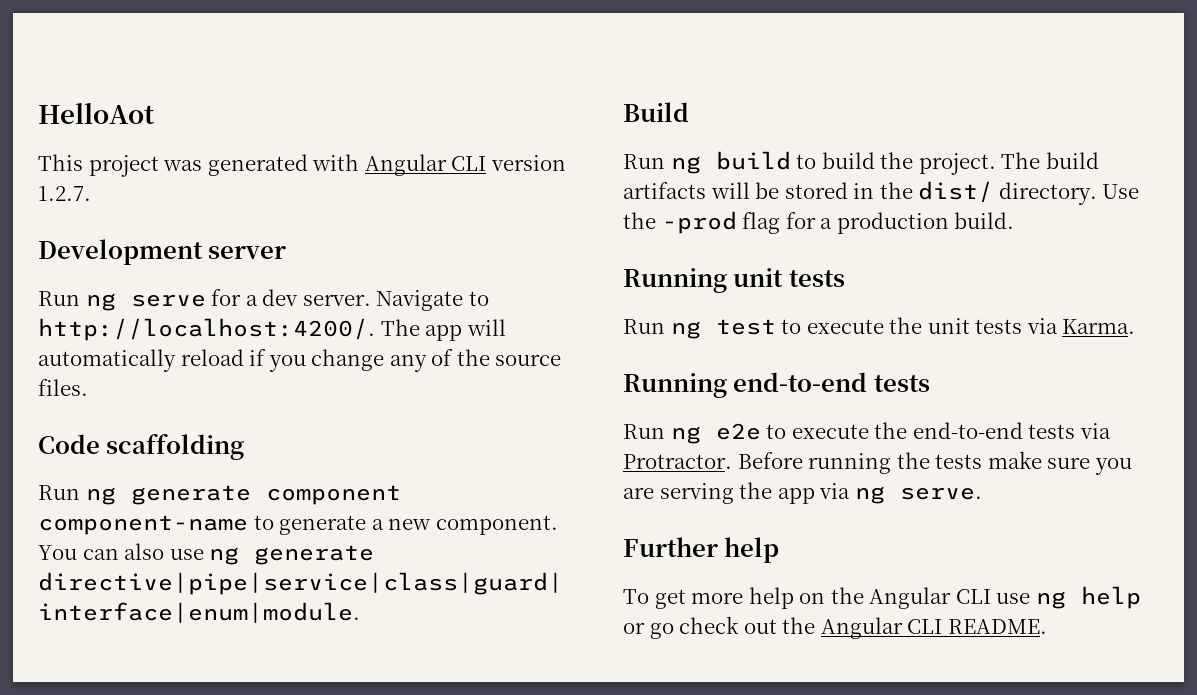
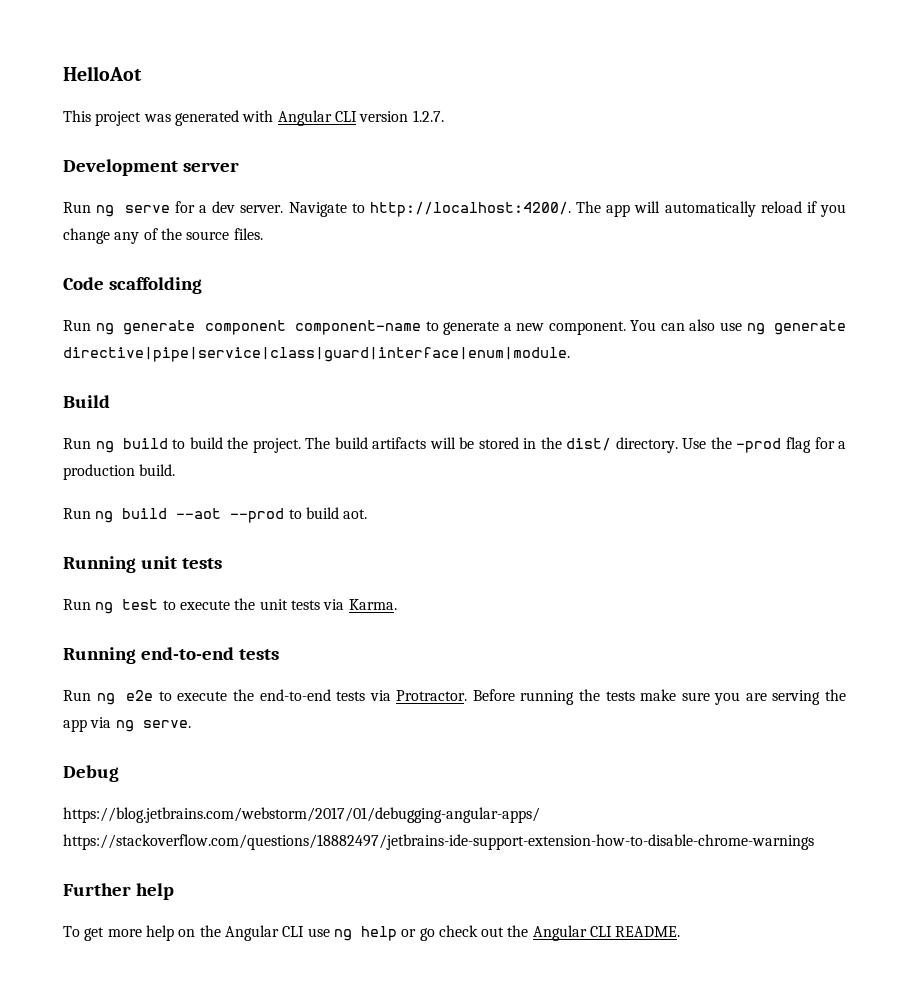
+ Run ng build --aot --prod to build aot.
+ Debug
+ https://blog.jetbrains.com/webstorm/2017/01/debugging-angular-apps/ https://stackoverflow.com/questions/18882497/jetbrains-ide-support-extension-how-to-disable-chrome-warnings

